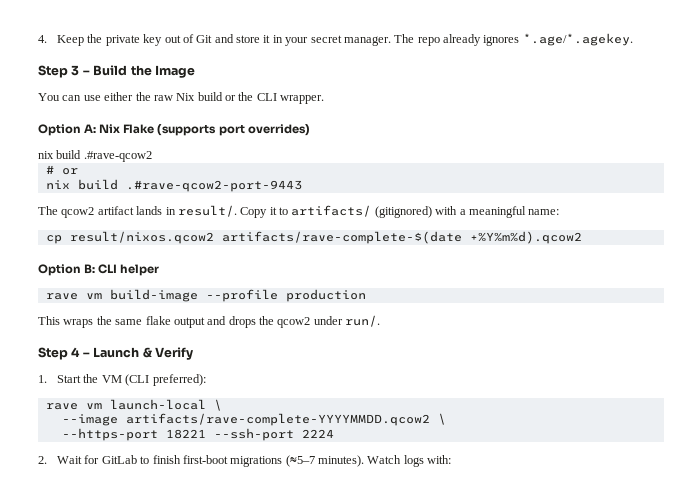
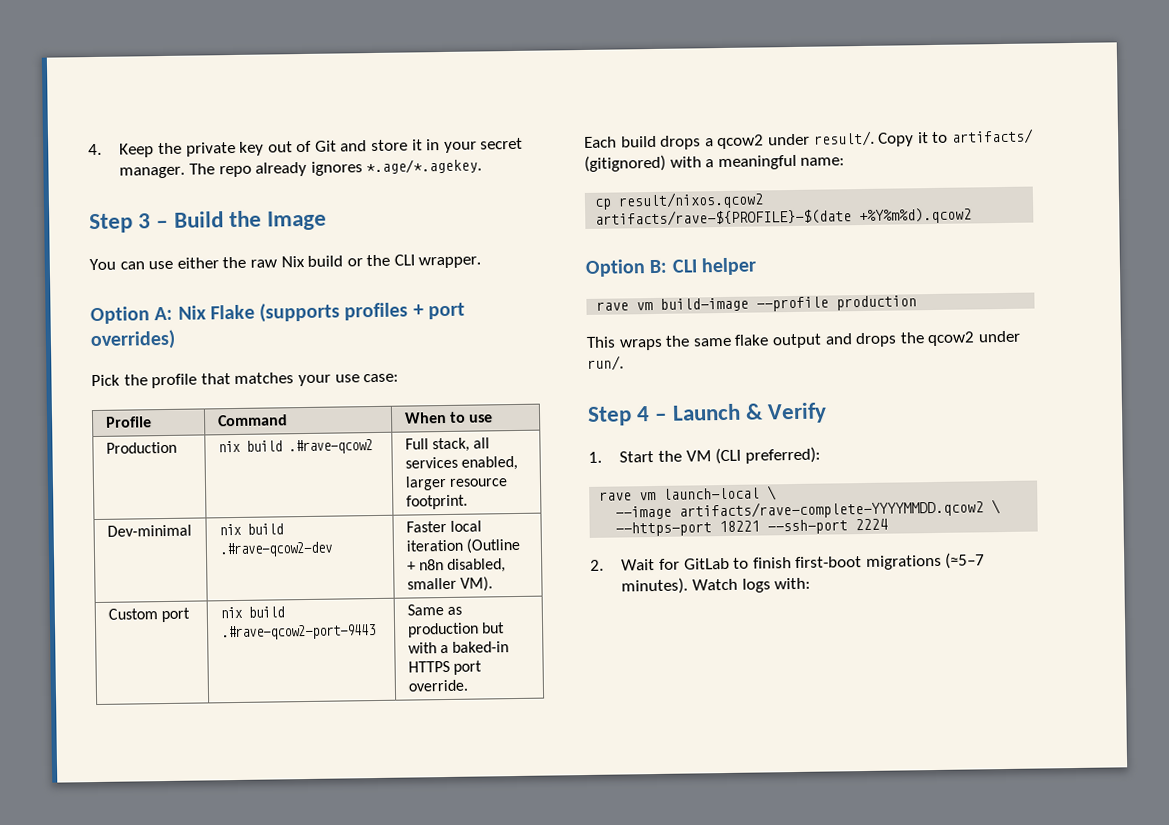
- Option A: Nix Flake (supports port overrides)
+ Option A: Nix Flake (supports profiles + port overrides)
- nix build .#rave-qcow2
- # or
- nix build .#rave-qcow2-port-9443
- The qcow2 artifact lands in result/.
+ Pick the profile that matches your use case:
+ Profile | Command | When to use
+ Production | nix build .#rave-qcow2 | Full stack, all services enabled, larger resource footprint.
+ Dev-minimal | nix build .#rave-qcow2-dev | Faster local iteration (Outline + n8n disabled, smaller VM).
+ Custom port | nix build .#rave-qcow2-port-9443 | Same as production but with a baked-in HTTPS port override.
+ Each build drops a qcow2 under result/.
- cp result/nixos.qcow2 artifacts/rave-complete-$(date +%Y%m%d).qcow2
+ cp result/nixos.qcow2 artifacts/rave-${PROFILE}-$(date +%Y%m%d).qcow2

